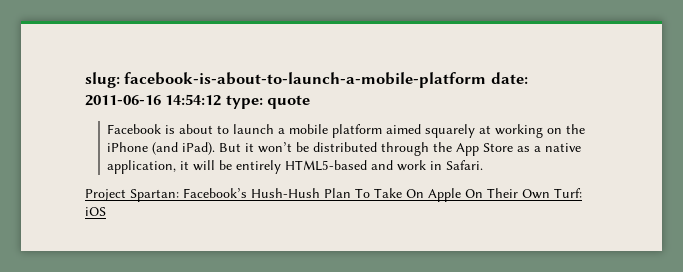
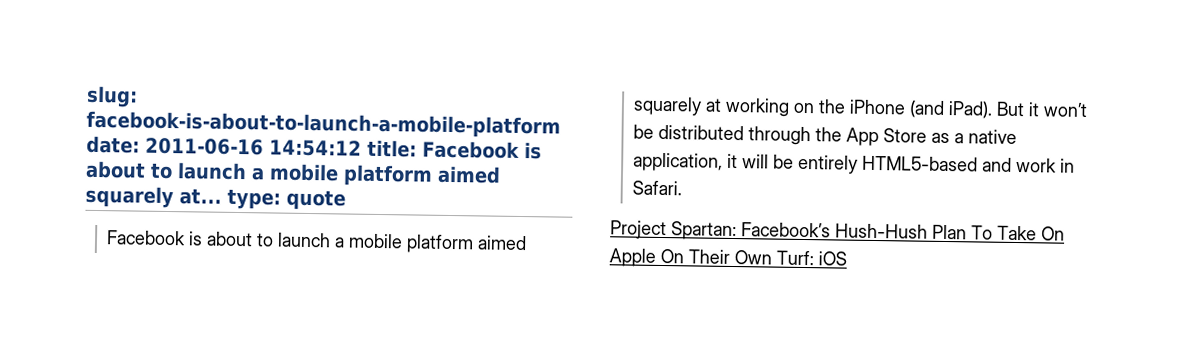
- slug: facebook-is-about-to-launch-a-mobile-platform date: 2011-06-16 14:54:12 type: quote
+ slug: facebook-is-about-to-launch-a-mobile-platform date: 2011-06-16 14:54:12 title: Facebook is about to launch a mobile platform aimed squarely at... type: quote

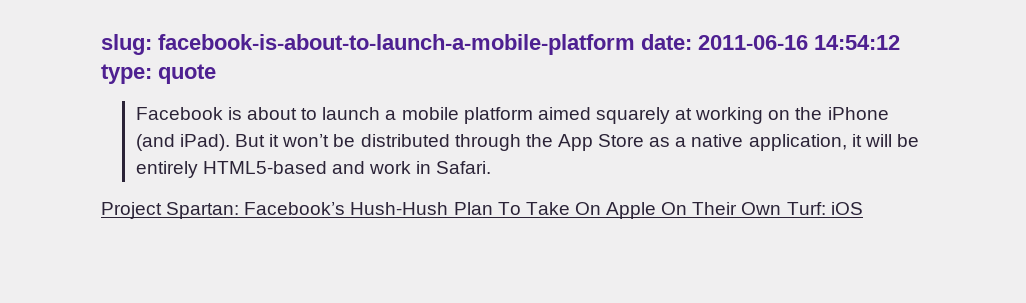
- slug: facebook-is-about-to-launch-a-mobile-platform date: 2011-06-16 14:54:12 title: Facebook is about to launch a mobile platform aimed squarely at... type: quote
+ slug: facebook-is-about-to-launch-a-mobile-platform date: 2011-06-16 14:54:12 type: quote

